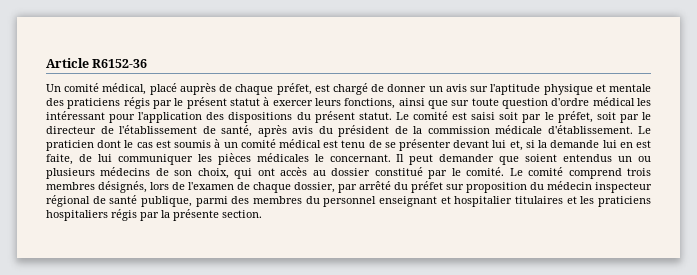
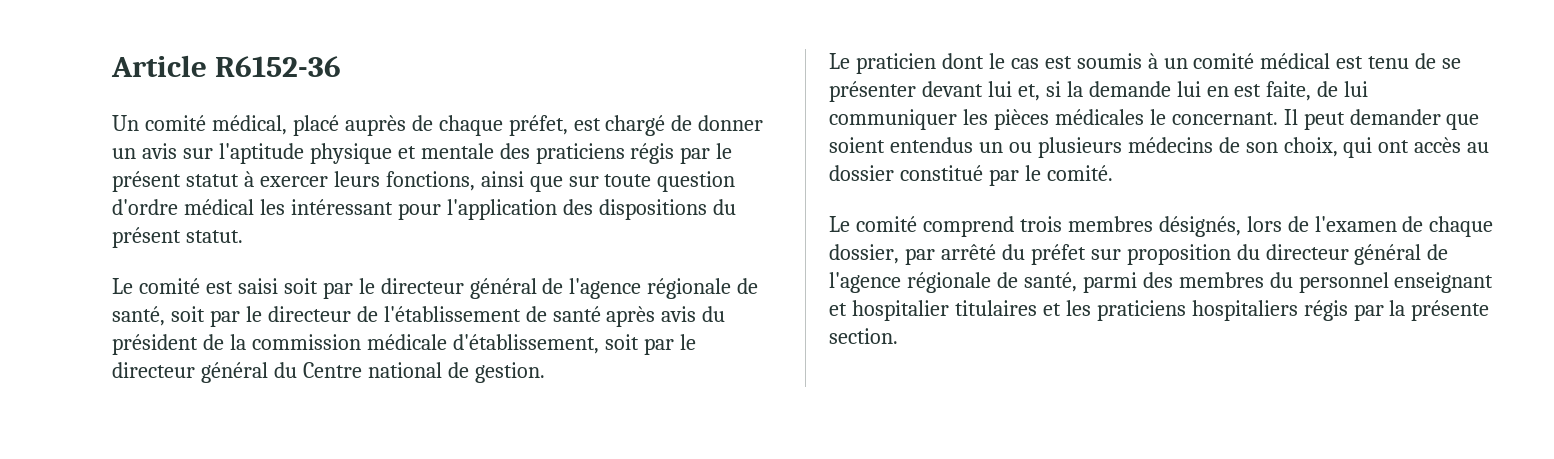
- Un comité médical, placé auprès de chaque préfet, est chargé de donner un avis sur l'aptitude physique et mentale des praticiens régis par le présent statut à exercer leurs fonctions, ainsi que sur toute question d'ordre médical les intéressant pour l'application des dispositions du présent statut. Le comité est saisi soit par le préfet, soit par le directeur de l'établissement de santé, après avis du président de la commission médicale d'établissement. Le praticien dont le cas est soumis à un comité médical est tenu de se présenter devant lui et, si la demande lui en est faite, de lui communiquer les pièces médicales le concernant.
+ Un comité médical, placé auprès de chaque préfet, est chargé de donner un avis sur l'aptitude physique et mentale des praticiens régis par le présent statut à exercer leurs fonctions, ainsi que sur toute question d'ordre médical les intéressant pour l'application des dispositions du présent statut.
+ Le comité est saisi soit par le directeur général de l'agence régionale de santé, soit par le directeur de l'établissement de santé après avis du président de la commission médicale d'établissement, soit par le directeur général du Centre national de gestion.
+ Le praticien dont le cas est soumis à un comité médical est tenu de se présenter devant lui et, si la demande lui en est faite, de lui communiquer les pièces médicales le concernant.
- Il peut demander que soient entendus un ou plusieurs médecins de son choix, qui ont accès au dossier constitué par le comité. Le comité comprend trois membres désignés, lors de l'examen de chaque dossier, par arrêté du préfet sur proposition du médecin inspecteur régional de santé publique, parmi des membres du personnel enseignant et hospitalier titulaires et les praticiens hospitaliers régis par la présente section.
+ Il peut demander que soient entendus un ou plusieurs médecins de son choix, qui ont accès au dossier constitué par le comité.
+ Le comité comprend trois membres désignés, lors de l'examen de chaque dossier, par arrêté du préfet sur proposition du directeur général de l'agence régionale de santé, parmi des membres du personnel enseignant et hospitalier titulaires et les praticiens hospitaliers régis par la présente section.

